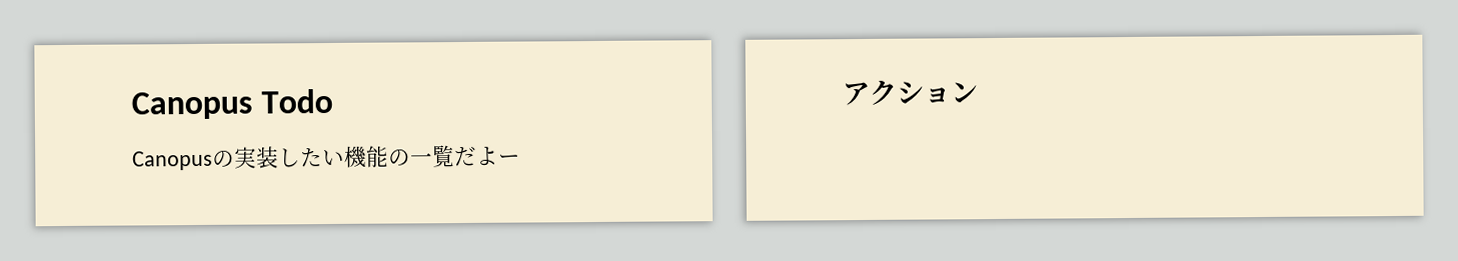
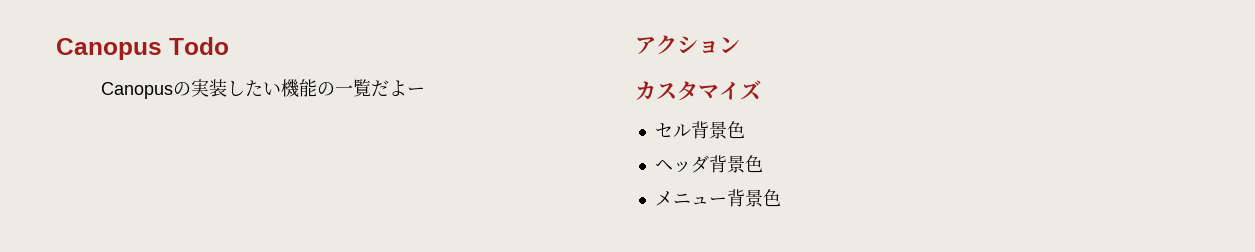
+ カスタマイズ
+ セル背景色
+ ヘッダ背景色
+ メニュー背景色

